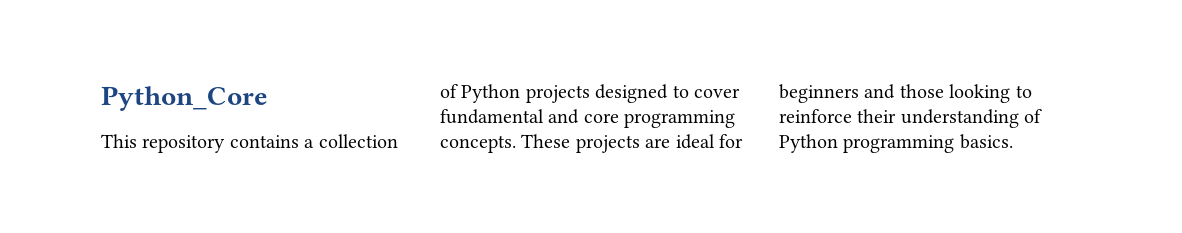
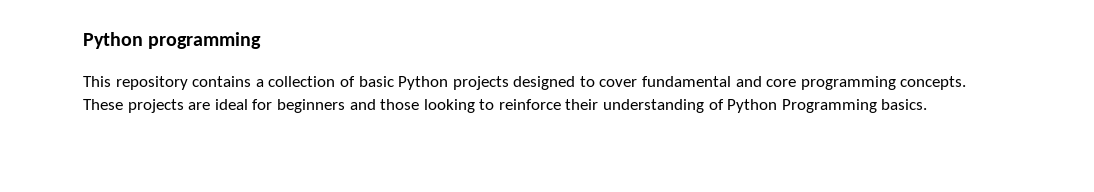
- Python_Core
+ Python programming
- This repository contains a collection of Python projects designed to cover fundamental and core programming concepts.
+ This repository contains a collection of basic Python projects designed to cover fundamental and core programming concepts.
- These projects are ideal for beginners and those looking to reinforce their understanding of Python programming basics.
+ These projects are ideal for beginners and those looking to reinforce their understanding of Python Programming basics.

